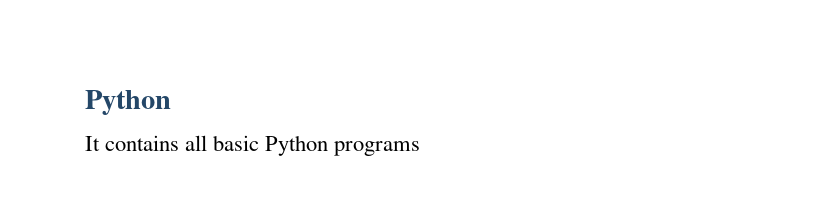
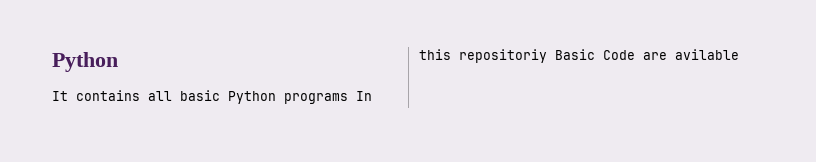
- It contains all basic Python programs
+ It contains all basic Python programs In this repositoriy Basic Code are avilable

